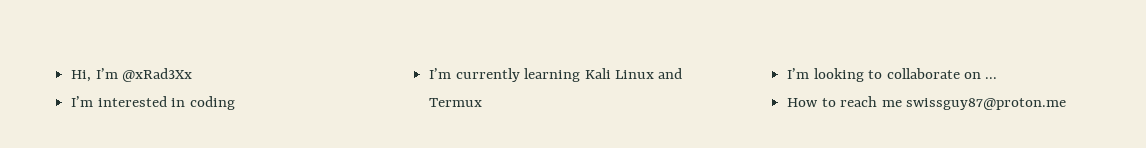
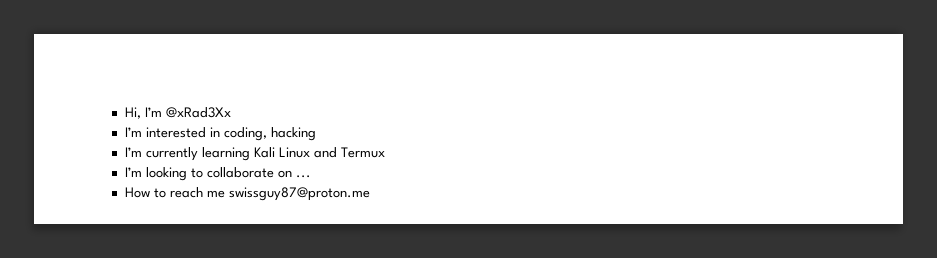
- I’m interested in coding
+ I’m interested in coding, hacking

